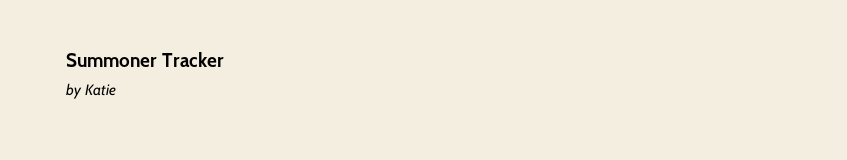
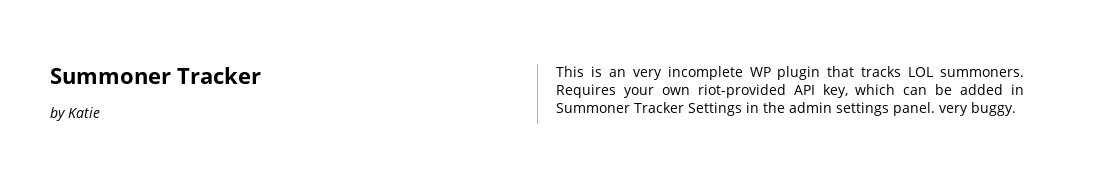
+ This is an very incomplete WP plugin that tracks LOL summoners. Requires your own riot-provided API key, which can be added in Summoner Tracker Settings in the admin settings panel. very buggy.

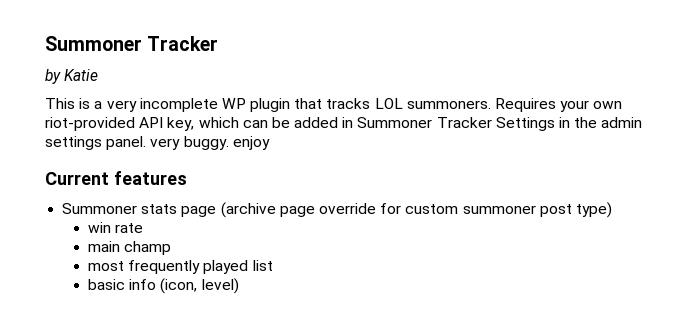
- This is an very incomplete WP plugin that tracks LOL summoners.
+ This is a very incomplete WP plugin that tracks LOL summoners.
- Requires your own riot-provided API key, which can be added in Summoner Tracker Settings in the admin settings panel. very buggy.
+ Requires your own riot-provided API key, which can be added in Summoner Tracker Settings in the admin settings panel. very buggy. enjoy
+ Current features
+ Summoner stats page (archive page override for custom summoner post type)
+ win rate
+ main champ
+ most frequently played list
+ basic info (icon, level)

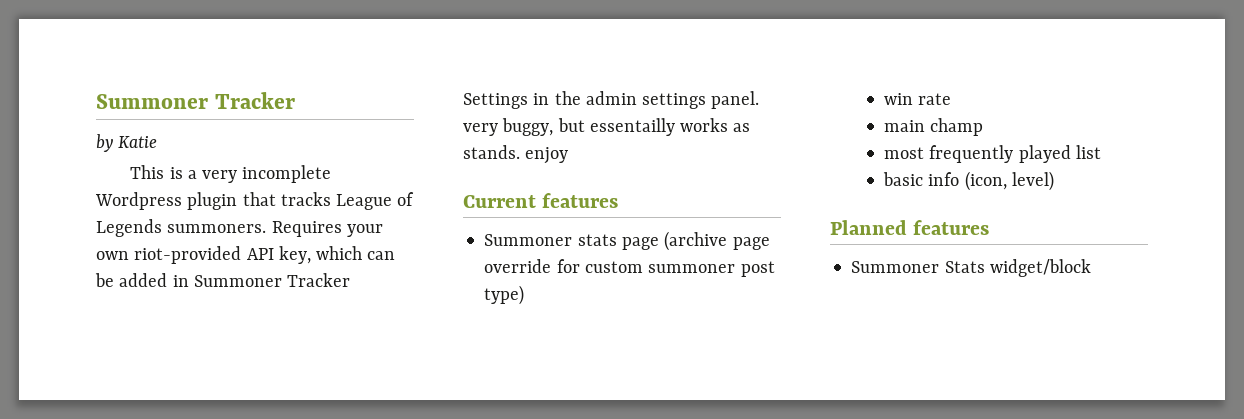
- This is a very incomplete WP plugin that tracks LOL summoners.
+ This is a very incomplete Wordpress plugin that tracks League of Legends summoners.
- Requires your own riot-provided API key, which can be added in Summoner Tracker Settings in the admin settings panel. very buggy. enjoy
+ Requires your own riot-provided API key, which can be added in Summoner Tracker Settings in the admin settings panel. very buggy, but essentailly works as stands. enjoy
+ Planned features
+ Summoner Stats widget/block

